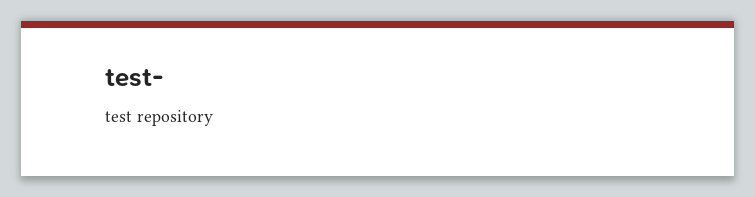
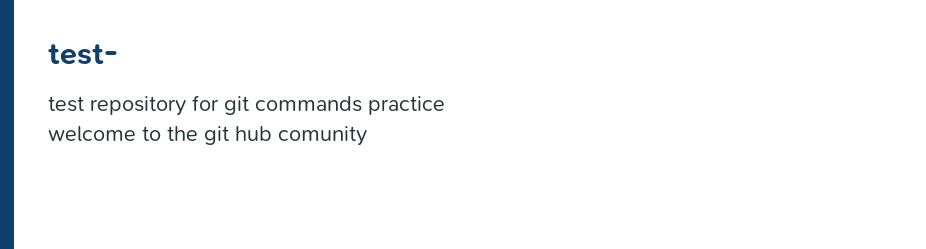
- test repository
+ test repository for git commands practice
+ welcome to the git hub comunity

